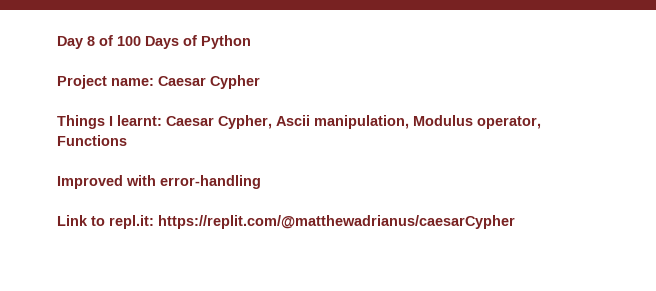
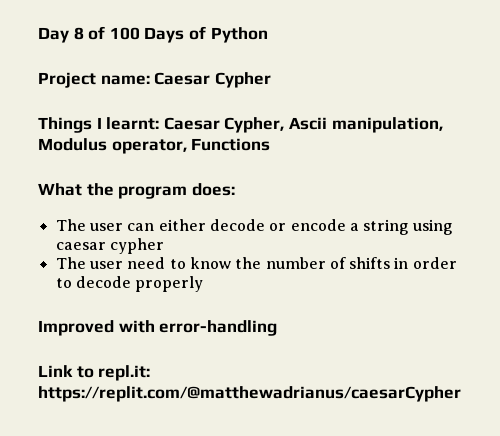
+ What the program does:
+ The user can either decode or encode a string using caesar cypher
+ The user need to know the number of shifts in order to decode properly

